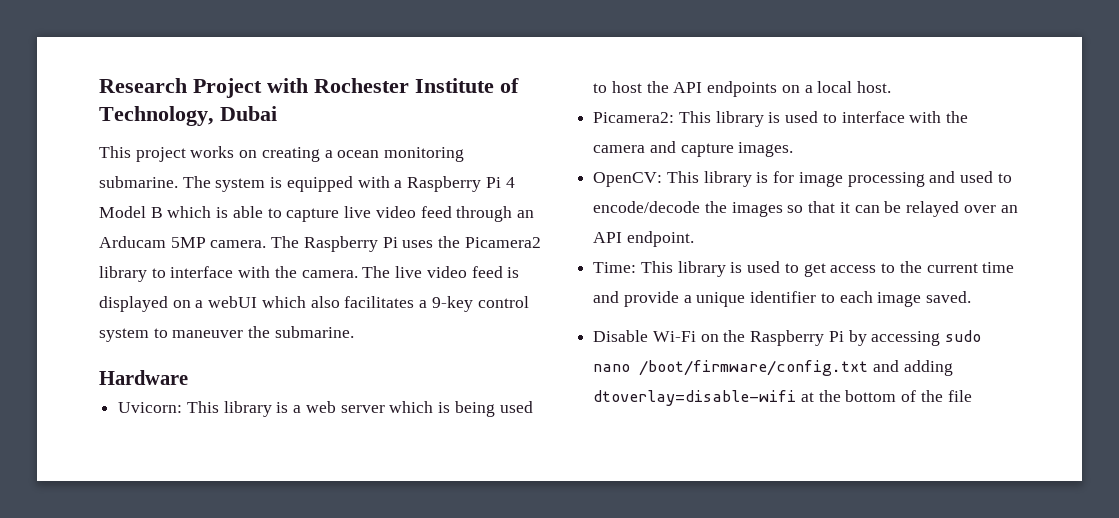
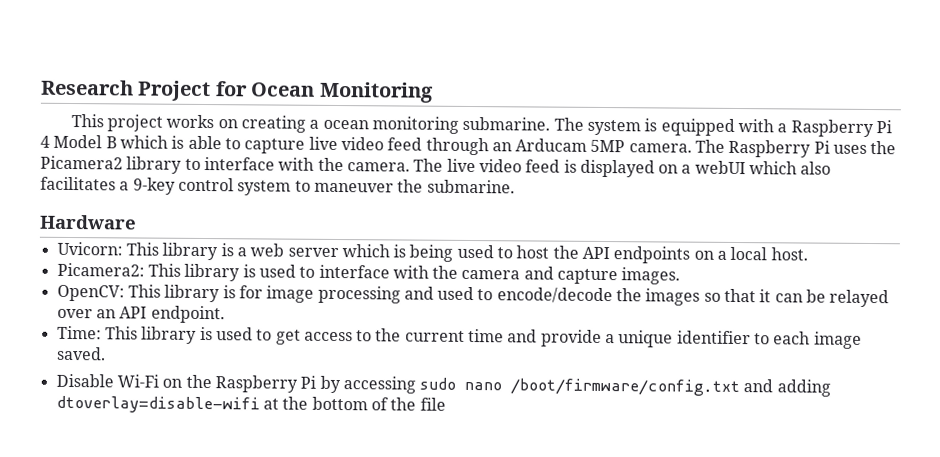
- Research Project with Rochester Institute of Technology, Dubai
+ Research Project for Ocean Monitoring

